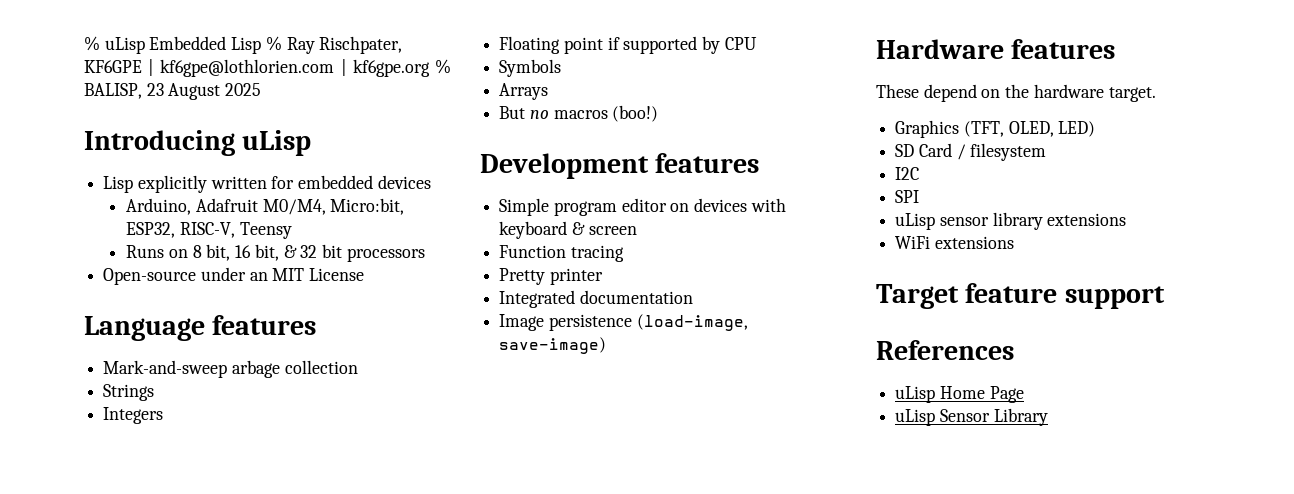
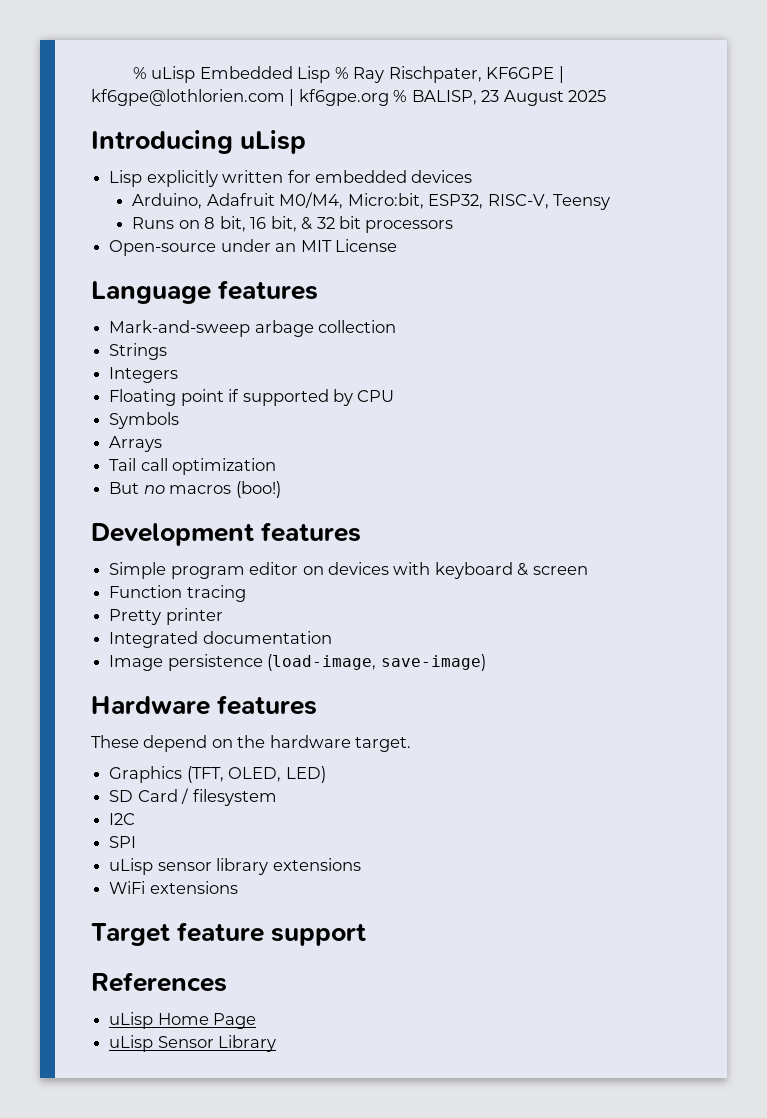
+ Tail call optimization

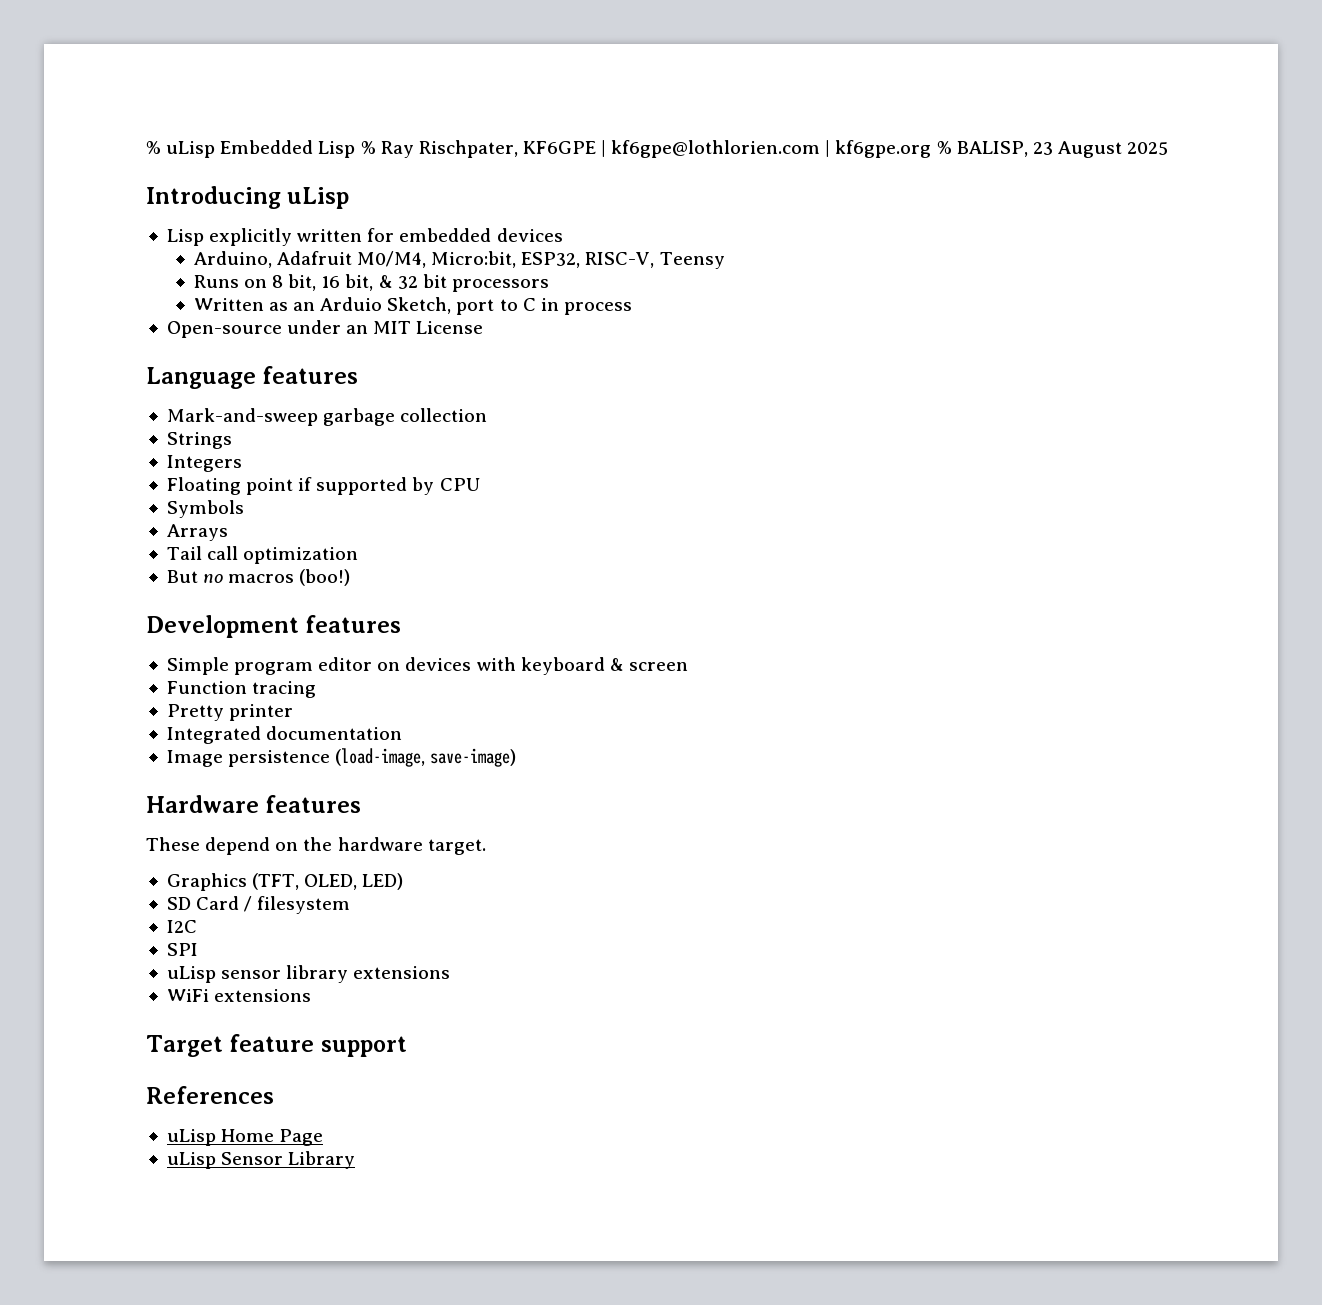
+ Written as an Arduio Sketch, port to C in process
- Mark-and-sweep arbage collection
+ Mark-and-sweep garbage collection

